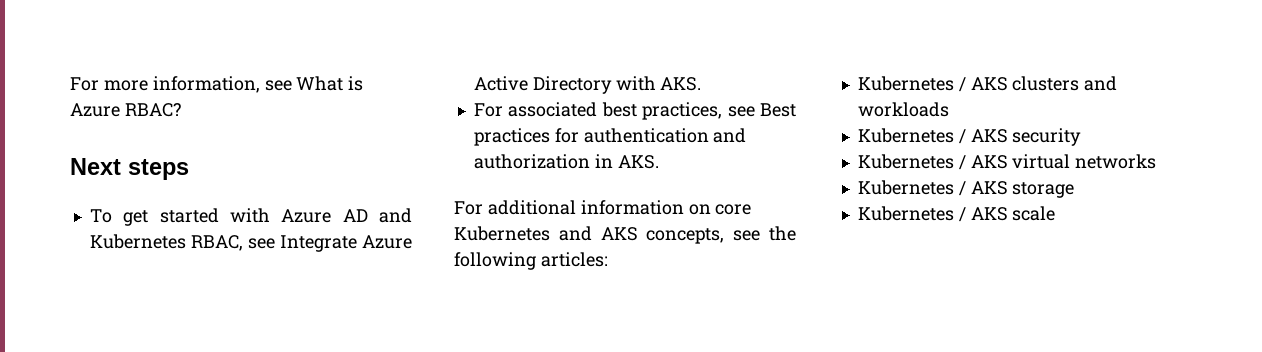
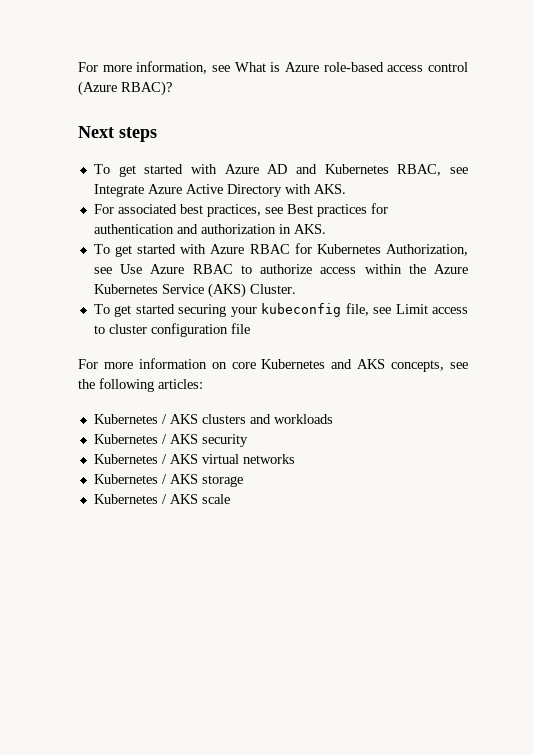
- For more information, see What is Azure RBAC?
+ For more information, see What is Azure role-based access control (Azure RBAC)?
- For additional information on core Kubernetes and AKS concepts, see the following articles:
+ To get started with Azure RBAC for Kubernetes Authorization, see Use Azure RBAC to authorize access within the Azure Kubernetes Service (AKS) Cluster.
+ To get started securing your kubeconfig file, see Limit access to cluster configuration file
+ For more information on core Kubernetes and AKS concepts, see the following articles:

